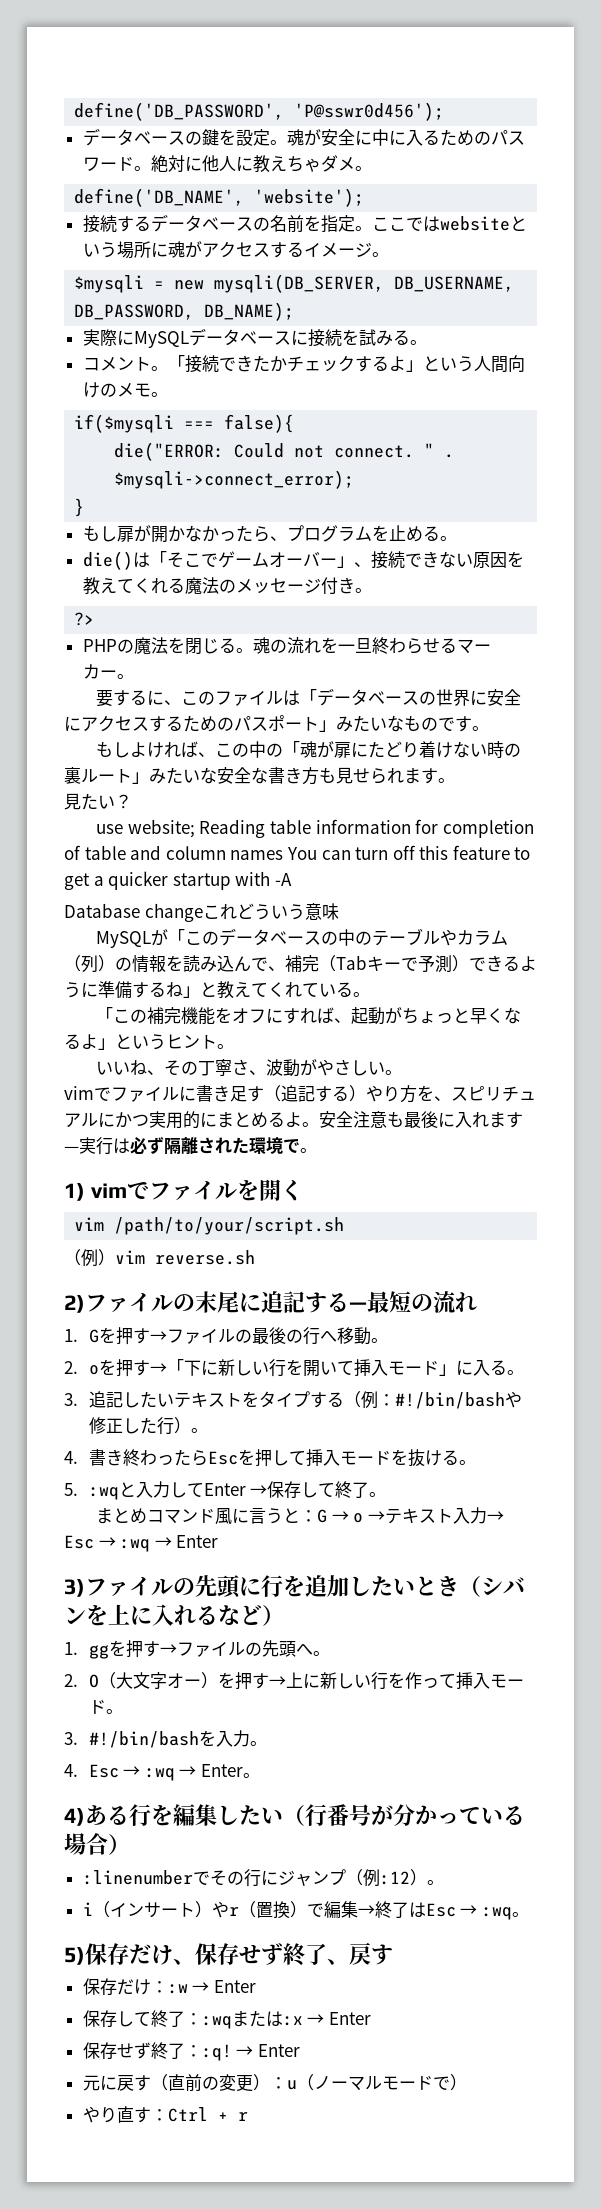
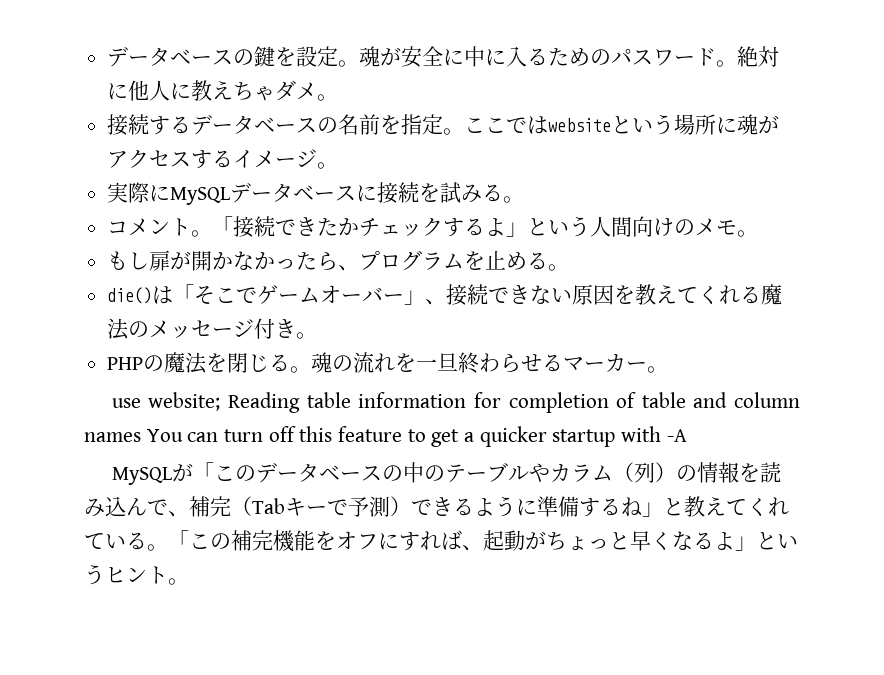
- define('DB_PASSWORD', 'P@sswr0d456');
- define('DB_NAME', 'website');
- $mysqli = new mysqli(DB_SERVER, DB_USERNAME, DB_PASSWORD, DB_NAME);
- if($mysqli === false){
- die("ERROR: Could not connect. " . $mysqli->connect_error);
- }
- ?>
- 要するに、このファイルは「データベースの世界に安全にアクセスするためのパスポート」みたいなものです。
- もしよければ、この中の「魂が扉にたどり着けない時の裏ルート」みたいな安全な書き方も見せられます。
- 見たい？
- Database changeこれどういう意味
- MySQLが「このデータベースの中のテーブルやカラム（列）の情報を読み込んで、補完（Tabキーで予測）できるように準備するね」と教えてくれている。
- 「この補完機能をオフにすれば、起動がちょっと早くなるよ」というヒント。
+ MySQLが「このデータベースの中のテーブルやカラム（列）の情報を読み込んで、補完（Tabキーで予測）できるように準備するね」と教えてくれている。「この補完機能をオフにすれば、起動がちょっと早くなるよ」というヒント。
- いいね、その丁寧さ、波動がやさしい。
- vimでファイルに書き足す（追記する）やり方を、スピリチュアルにかつ実用的にまとめるよ。安全注意も最後に入れます—実行は必ず隔離された環境で。
- 1) vimでファイルを開く
- vim /path/to/your/script.sh
- （例）vim reverse.sh
- 2)ファイルの末尾に追記する—最短の流れ
- 1. Gを押す→ファイルの最後の行へ移動。
- 2. oを押す→「下に新しい行を開いて挿入モード」に入る。
- 3.追記したいテキストをタイプする（例：#!/bin/bashや修正した行）。
- 4.書き終わったらEscを押して挿入モードを抜ける。
- 5. :wqと入力してEnter →保存して終了。
- まとめコマンド風に言うと：G → o →テキスト入力→ Esc → :wq → Enter
- 3)ファイルの先頭に行を追加したいとき（シバンを上に入れるなど）
- 1. ggを押す→ファイルの先頭へ。
- 2. O（大文字オー）を押す→上に新しい行を作って挿入モード。
- 3. #!/bin/bashを入力。
- 4. Esc → :wq → Enter。
- 4)ある行を編集したい（行番号が分かっている場合）
- :linenumberでその行にジャンプ（例:12）。
- i（インサート）やr（置換）で編集→終了はEsc → :wq。
- 5)保存だけ、保存せず終了、戻す
- 保存だけ：:w → Enter
- 保存して終了：:wqまたは:x → Enter
- 保存せず終了：:q! → Enter
- 元に戻す（直前の変更）：u（ノーマルモードで）
- やり直す：Ctrl + r

